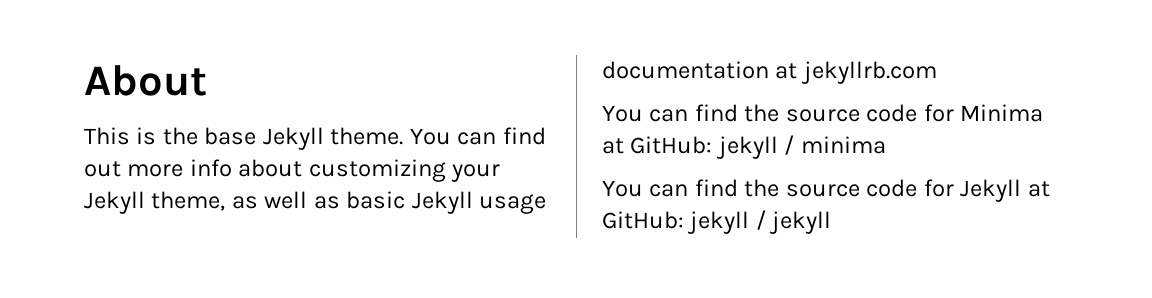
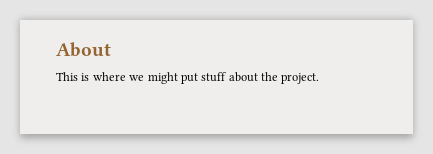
- This is the base Jekyll theme. You can find out more info about customizing your Jekyll theme, as well as basic Jekyll usage documentation at jekyllrb.com
- You can find the source code for Minima at GitHub: jekyll / minima
- You can find the source code for Jekyll at GitHub: jekyll / jekyll
+ This is where we might put stuff about the project.

